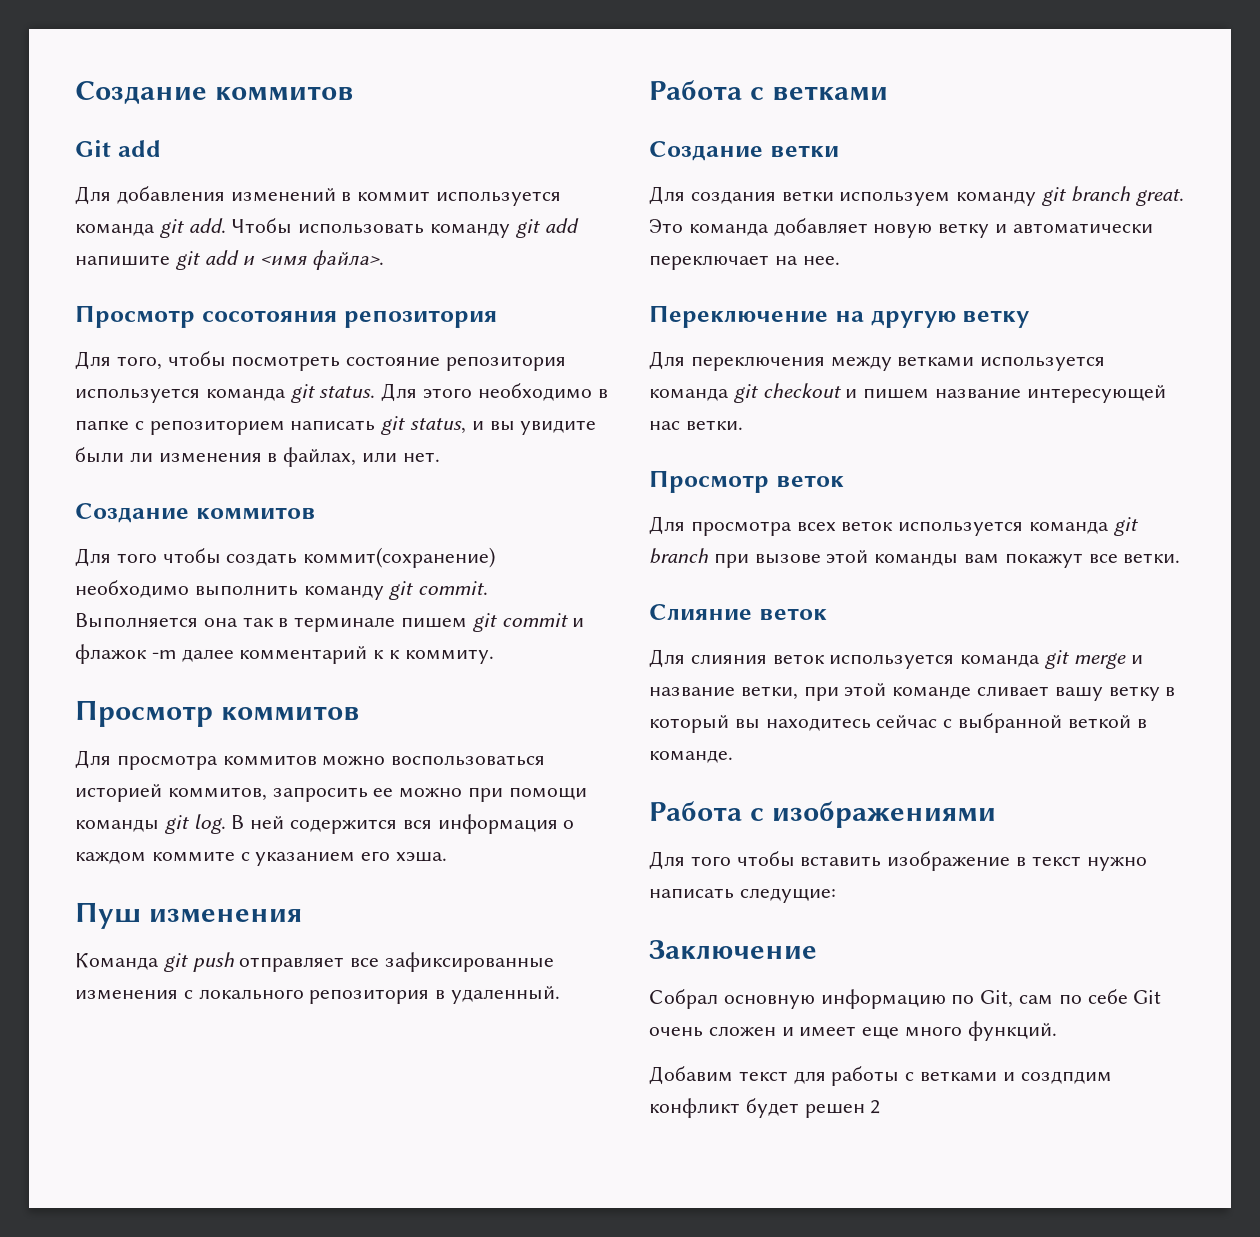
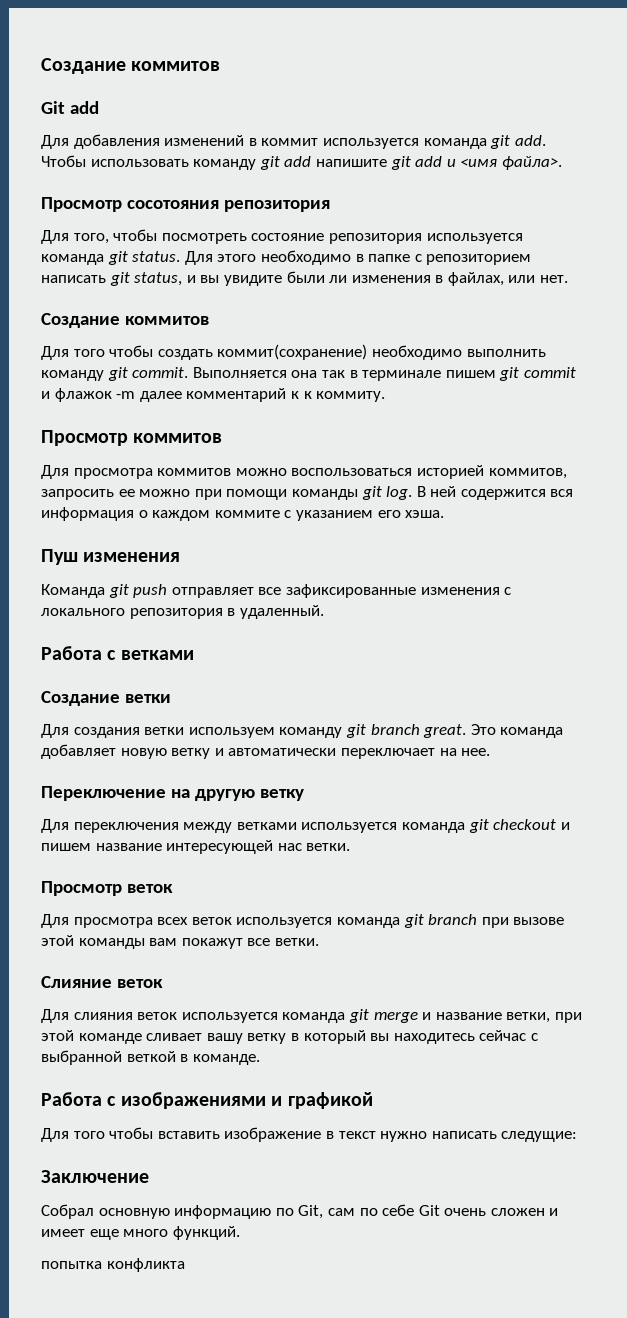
- Работа с изображениями
+ Работа с изображениями и графикой
- Добавим текст для работы с ветками и создпдим конфликт будет решен 2
+ попытка конфликта

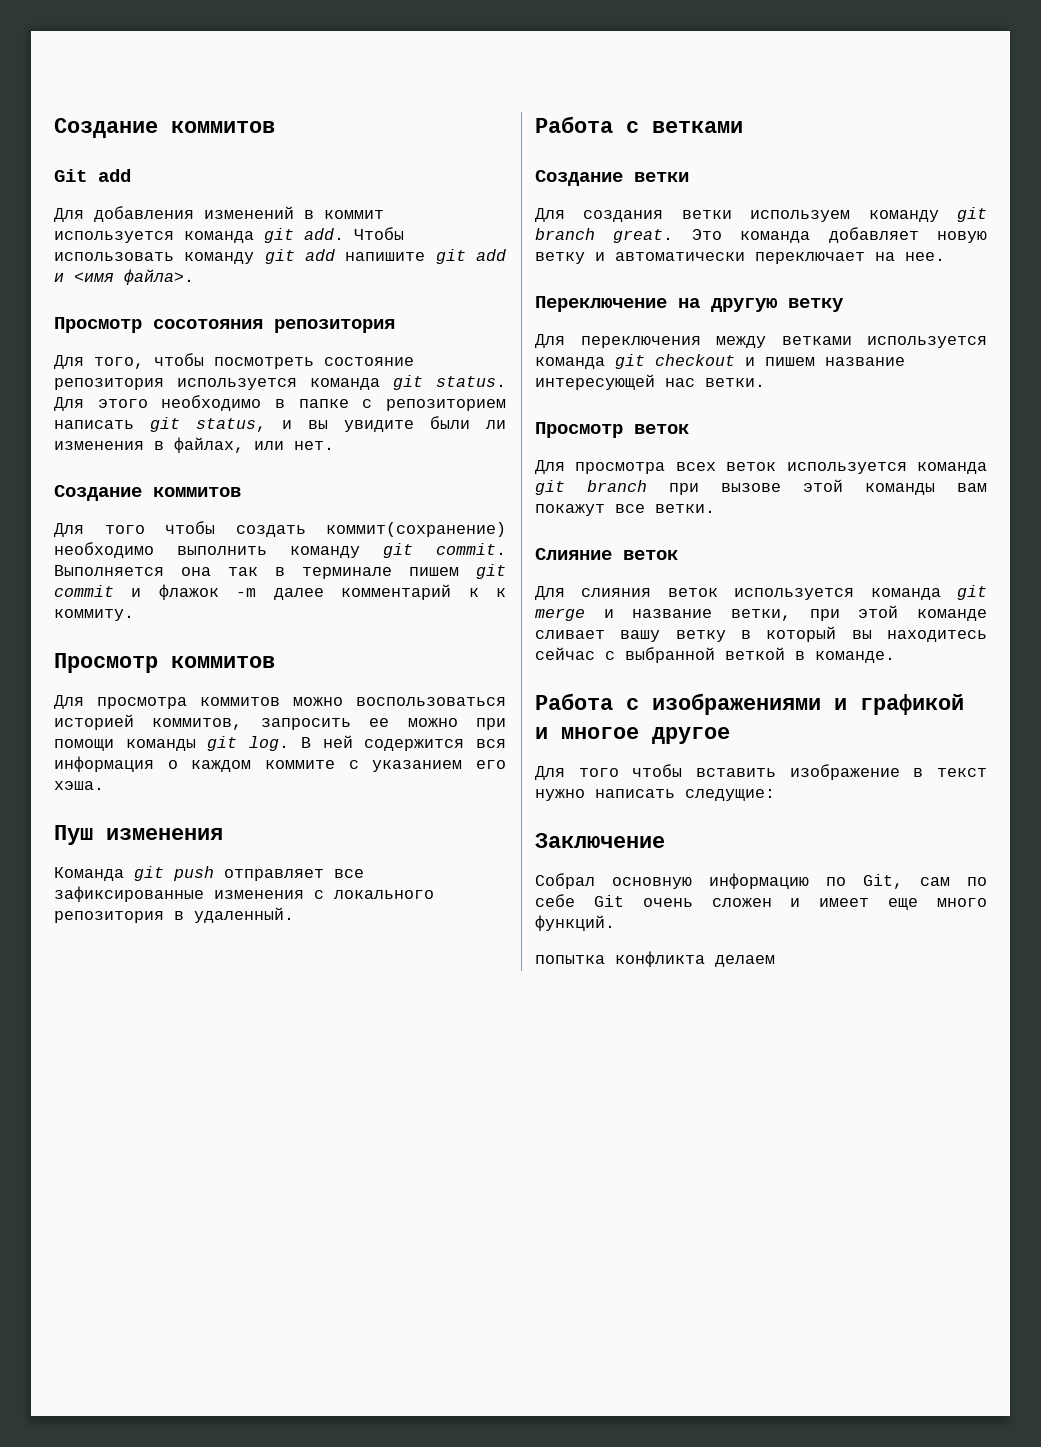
- Работа с изображениями и графикой
+ Работа с изображениями и графикой и многое другое
- попытка конфликта
+ попытка конфликта делаем

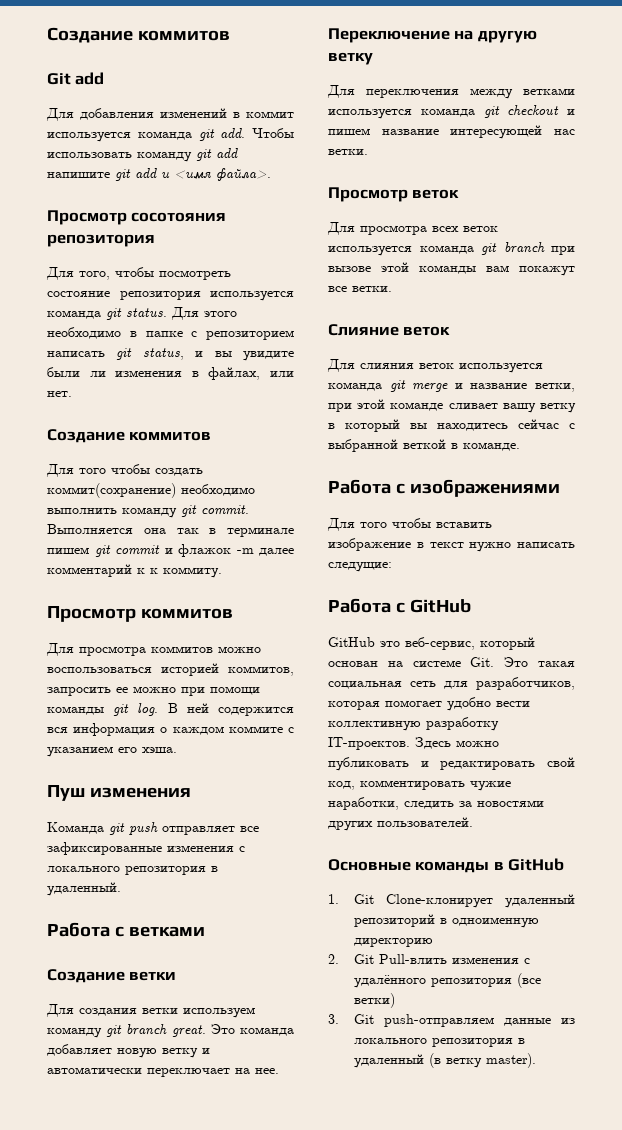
- Работа с изображениями и графикой и многое другое
+ Работа с изображениями
- Заключение
- Собрал основную информацию по Git, сам по себе Git очень сложен и имеет еще много функций.
- попытка конфликта делаем
+ Работа с GitHub
+ GitHub это веб-сервис, который основан на системе Git. Это такая социальная сеть для разработчиков, которая помогает удобно вести коллективную разработку IT-проектов. Здесь можно публиковать и редактировать свой код, комментировать чужие наработки, следить за новостями других пользователей.
+ Основные команды в GitHub
+ 1. Git Clone-клонирует удаленный репозиторий в одноименную директорию
+ 2. Git Pull-влить изменения с удалённого репозитория (все ветки)
+ 3. Git push-отправляем данные из локального репозитория в удаленный (в ветку master).

